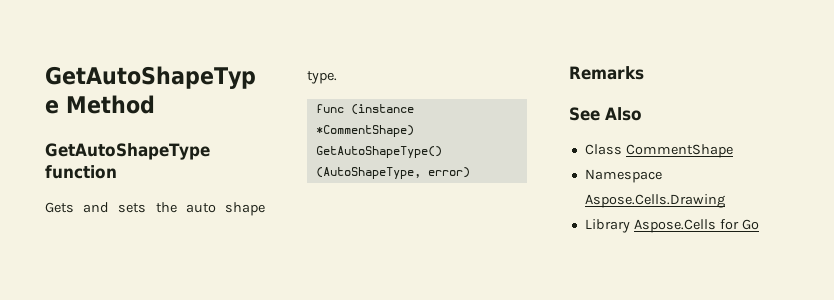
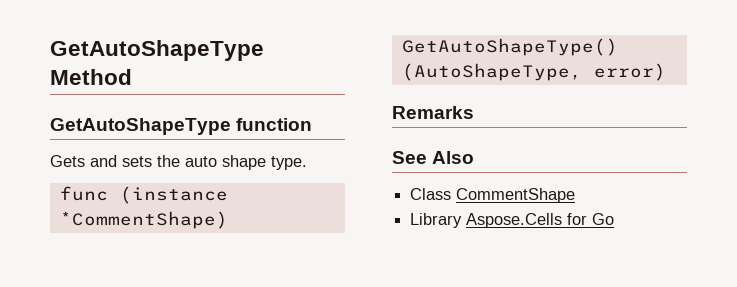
- Namespace Aspose.Cells.Drawing

